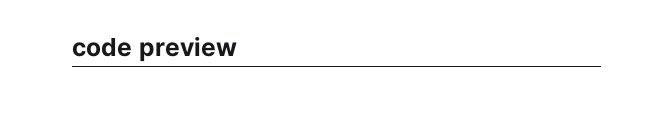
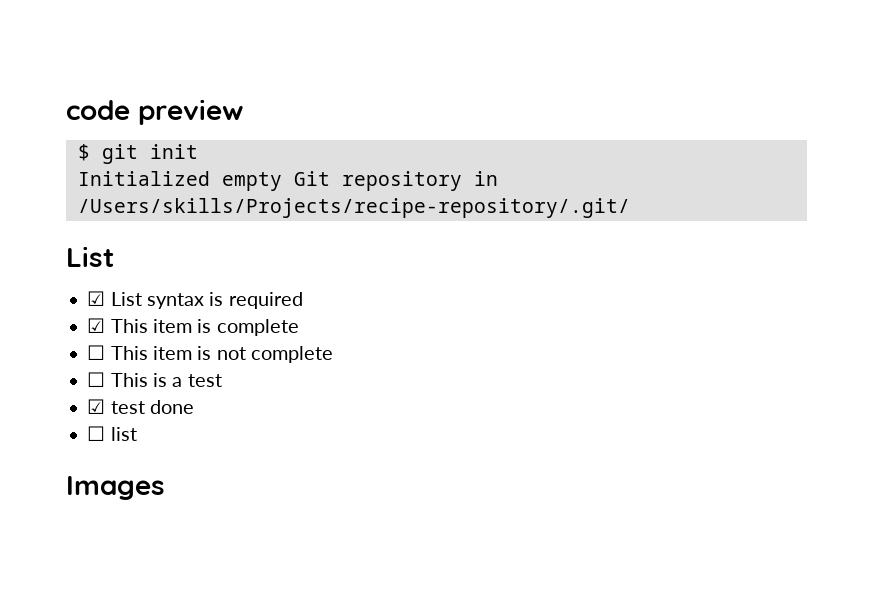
+ $ git init
+ Initialized empty Git repository in /Users/skills/Projects/recipe-repository/.git/
+ List
+ ☑ List syntax is required
+ ☑ This item is complete
+ ☐ This item is not complete
+ ☐ This is a test
+ ☑ test done
+ ☐ list
+ Images

